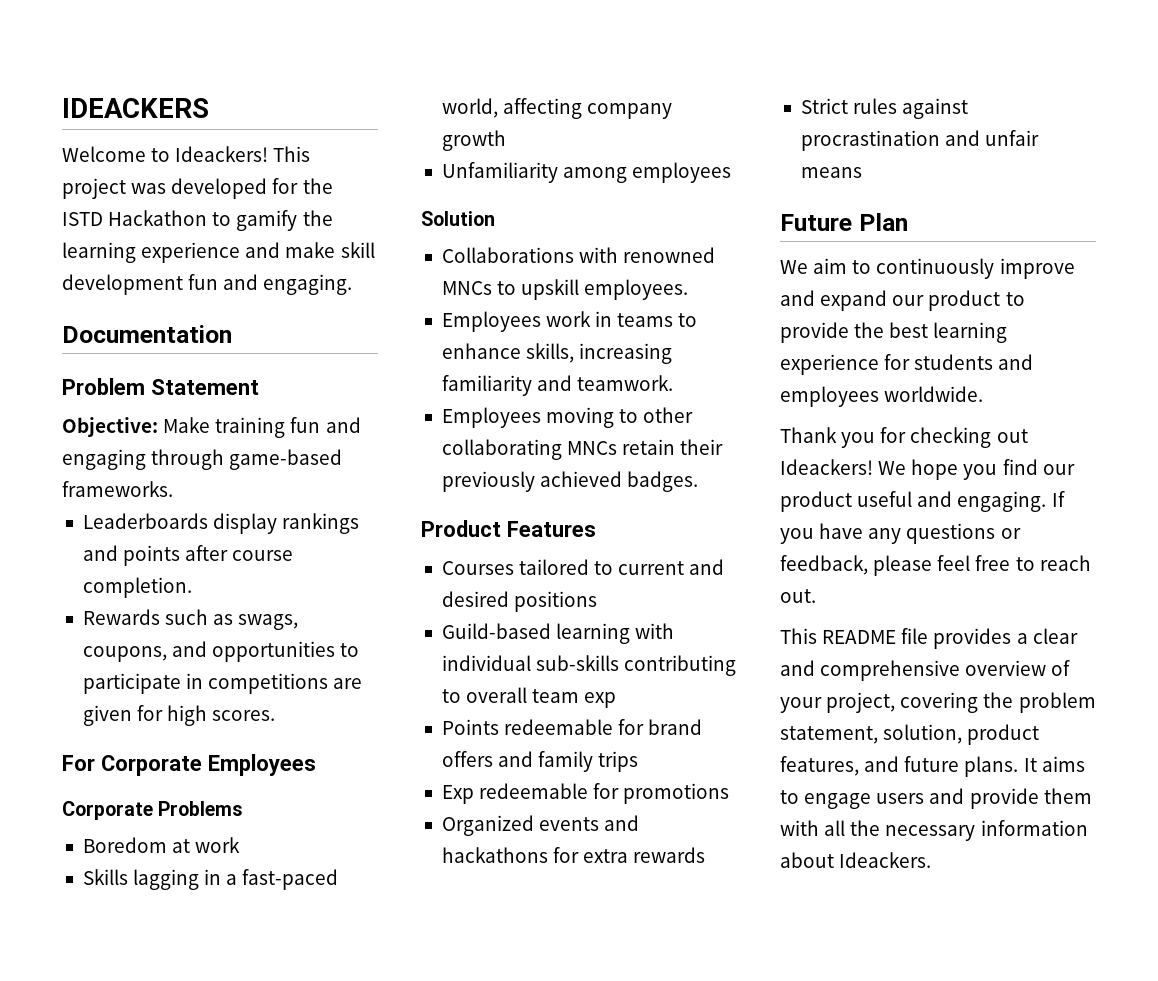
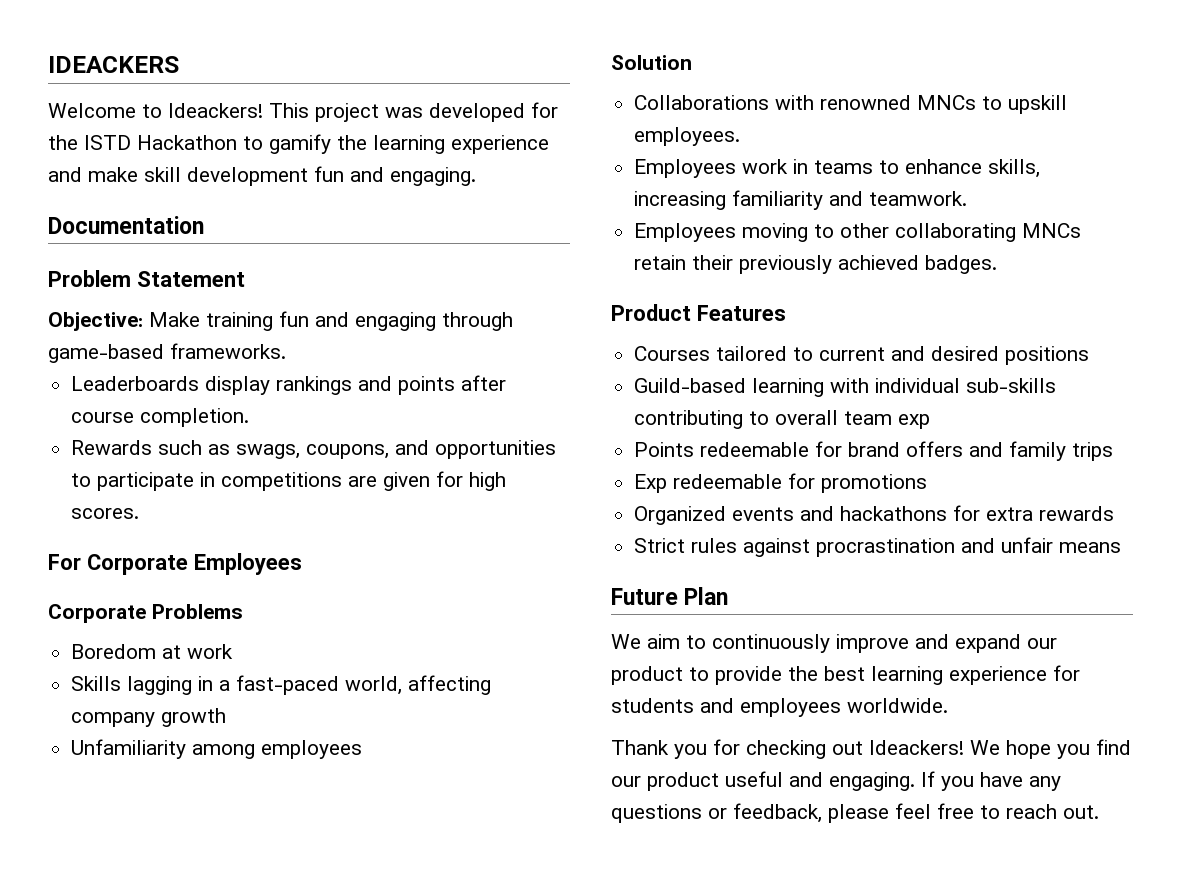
- This README file provides a clear and comprehensive overview of your project, covering the problem statement, solution, product features, and future plans. It aims to engage users and provide them with all the necessary information about Ideackers.

